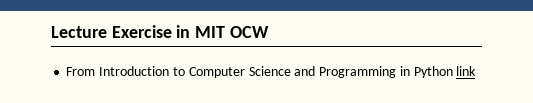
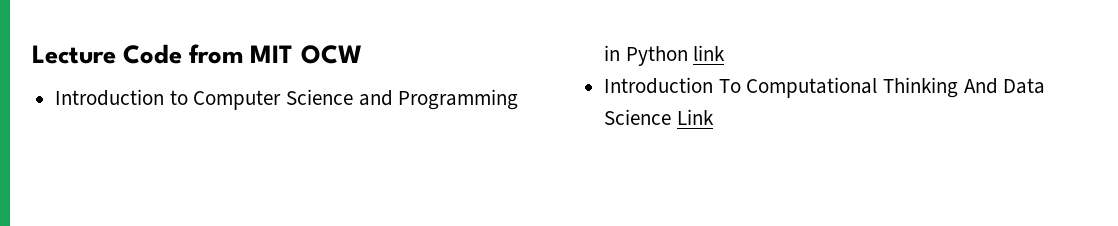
- Lecture Exercise in MIT OCW
+ Lecture Code from MIT OCW
- From Introduction to Computer Science and Programming in Python link
+ Introduction to Computer Science and Programming in Python link
+ Introduction To Computational Thinking And Data Science Link

